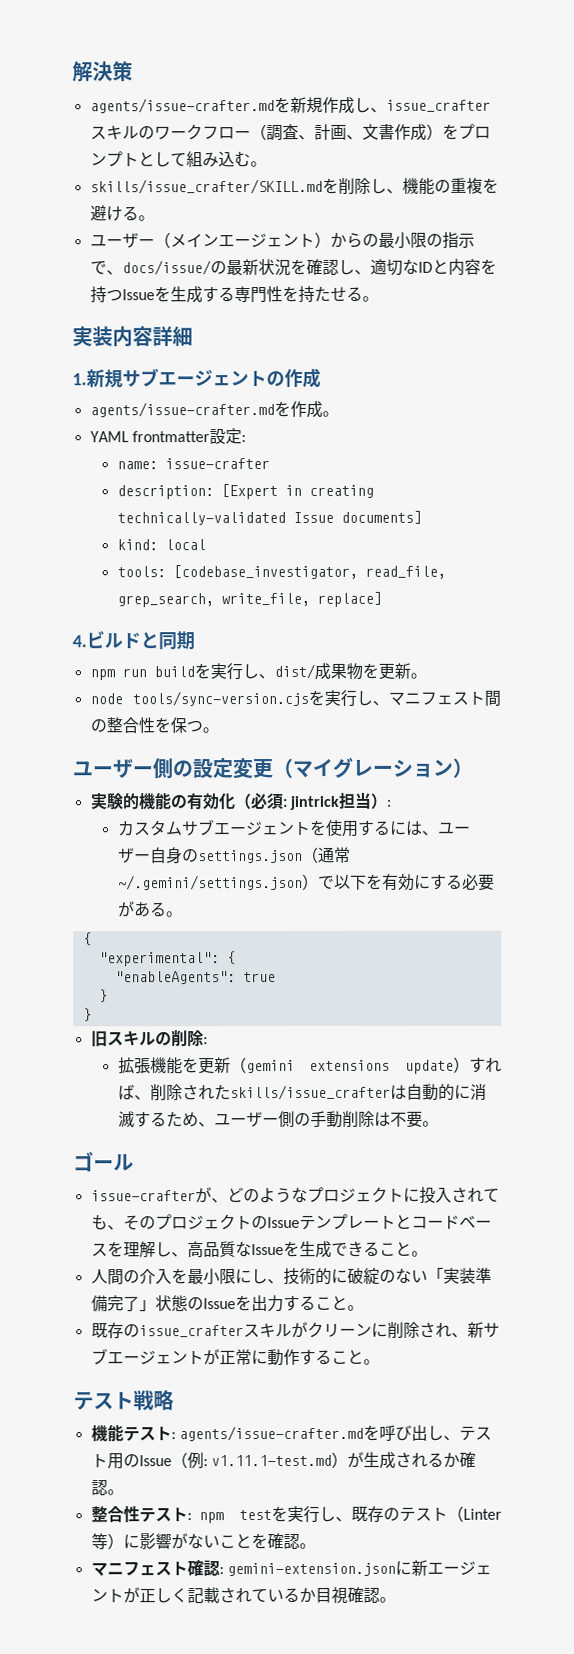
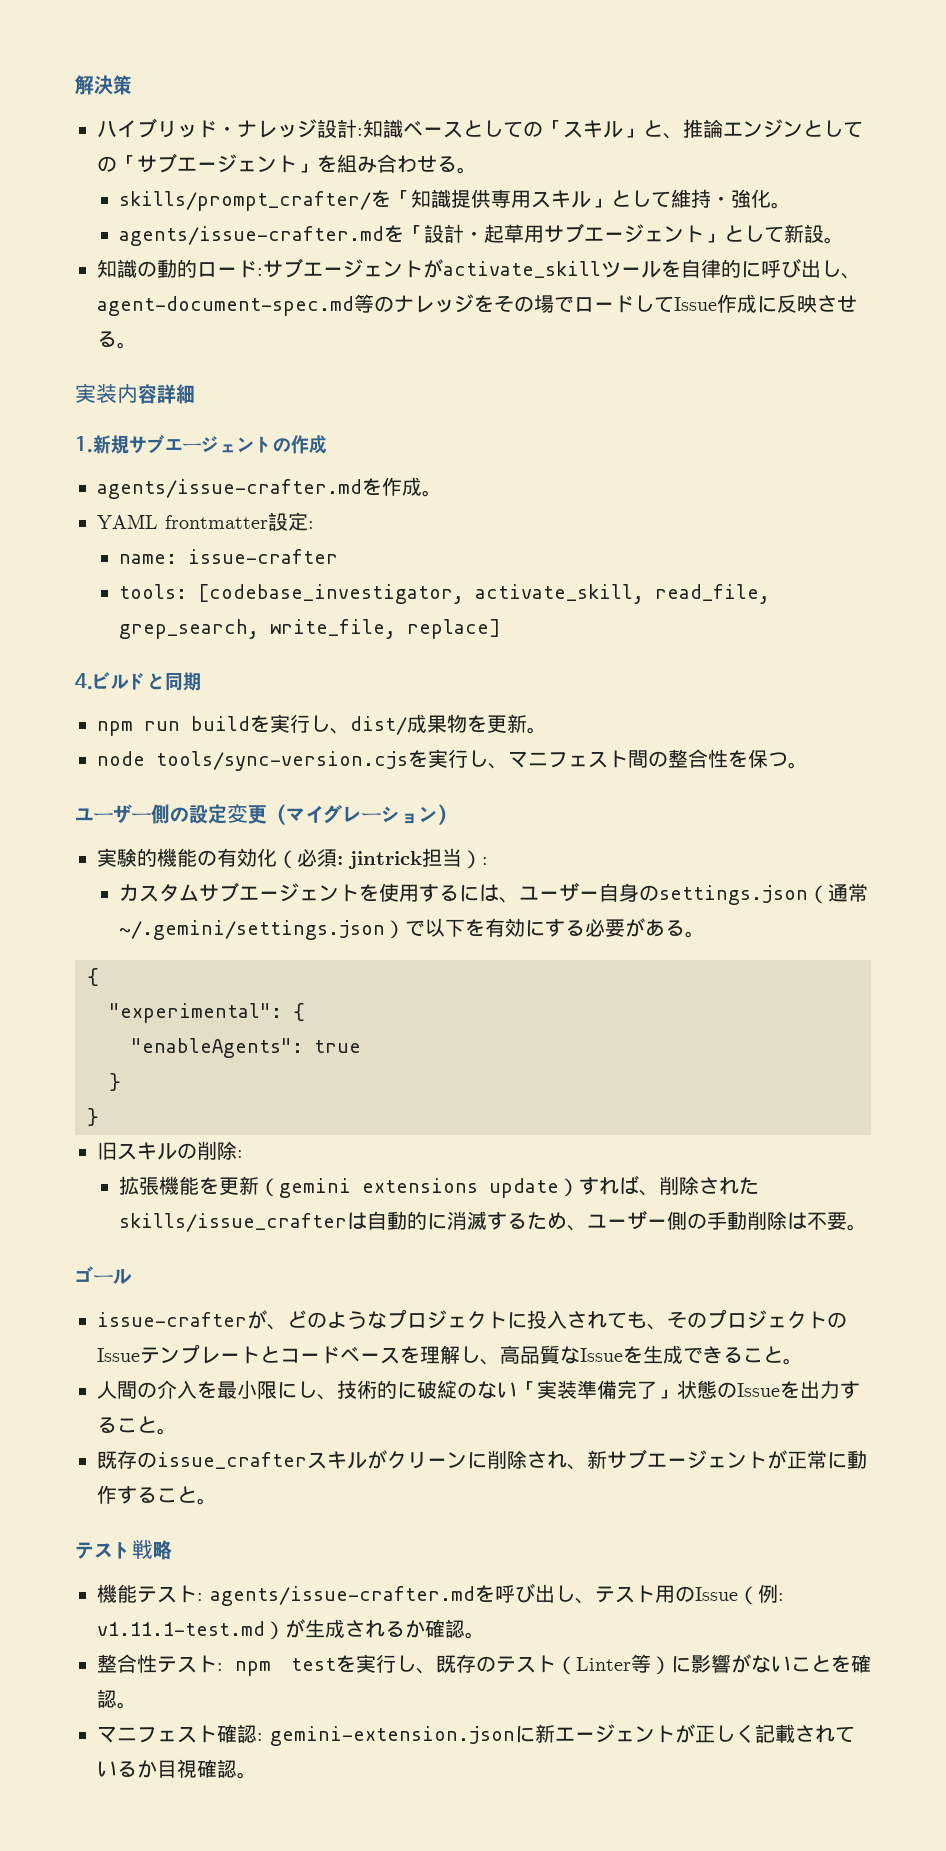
- agents/issue-crafter.mdを新規作成し、issue_crafterスキルのワークフロー（調査、計画、文書作成）をプロンプトとして組み込む。
- skills/issue_crafter/SKILL.mdを削除し、機能の重複を避ける。
- ユーザー（メインエージェント）からの最小限の指示で、docs/issue/の最新状況を確認し、適切なIDと内容を持つIssueを生成する専門性を持たせる。
+ ハイブリッド・ナレッジ設計:知識ベースとしての「スキル」と、推論エンジンとしての「サブエージェント」を組み合わせる。
+ skills/prompt_crafter/を「知識提供専用スキル」として維持・強化。
+ agents/issue-crafter.mdを「設計・起草用サブエージェント」として新設。
+ 知識の動的ロード:サブエージェントがactivate_skillツールを自律的に呼び出し、agent-document-spec.md等のナレッジをその場でロードしてIssue作成に反映させる。
- description: [Expert in creating technically-validated Issue documents]
- kind: local
- tools: [codebase_investigator, read_file, grep_search, write_file, replace]
+ tools: [codebase_investigator, activate_skill, read_file, grep_search, write_file, replace]

